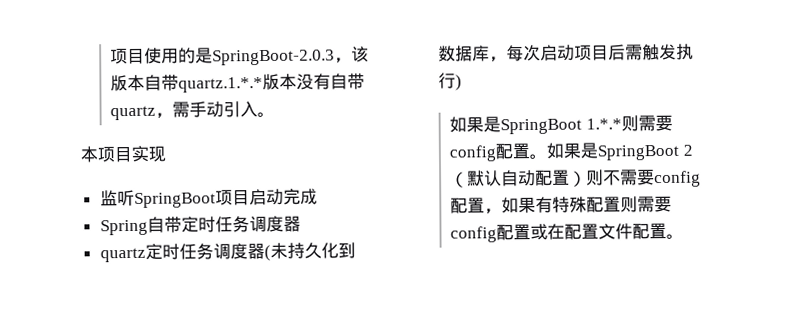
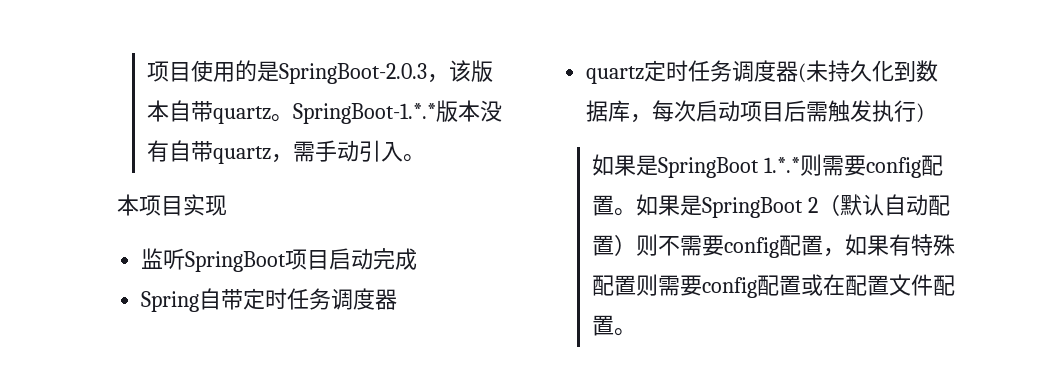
- 项目使用的是SpringBoot-2.0.3，该版本自带quartz.1.*.*版本没有自带quartz，需手动引入。
+ 项目使用的是SpringBoot-2.0.3，该版本自带quartz。SpringBoot-1.*.*版本没有自带quartz，需手动引入。

